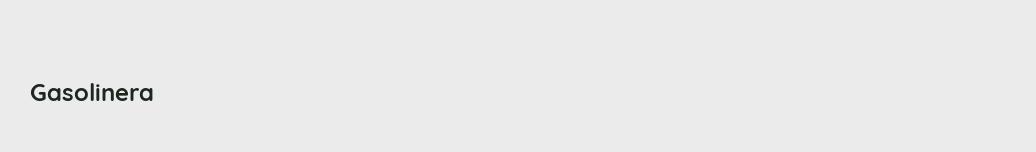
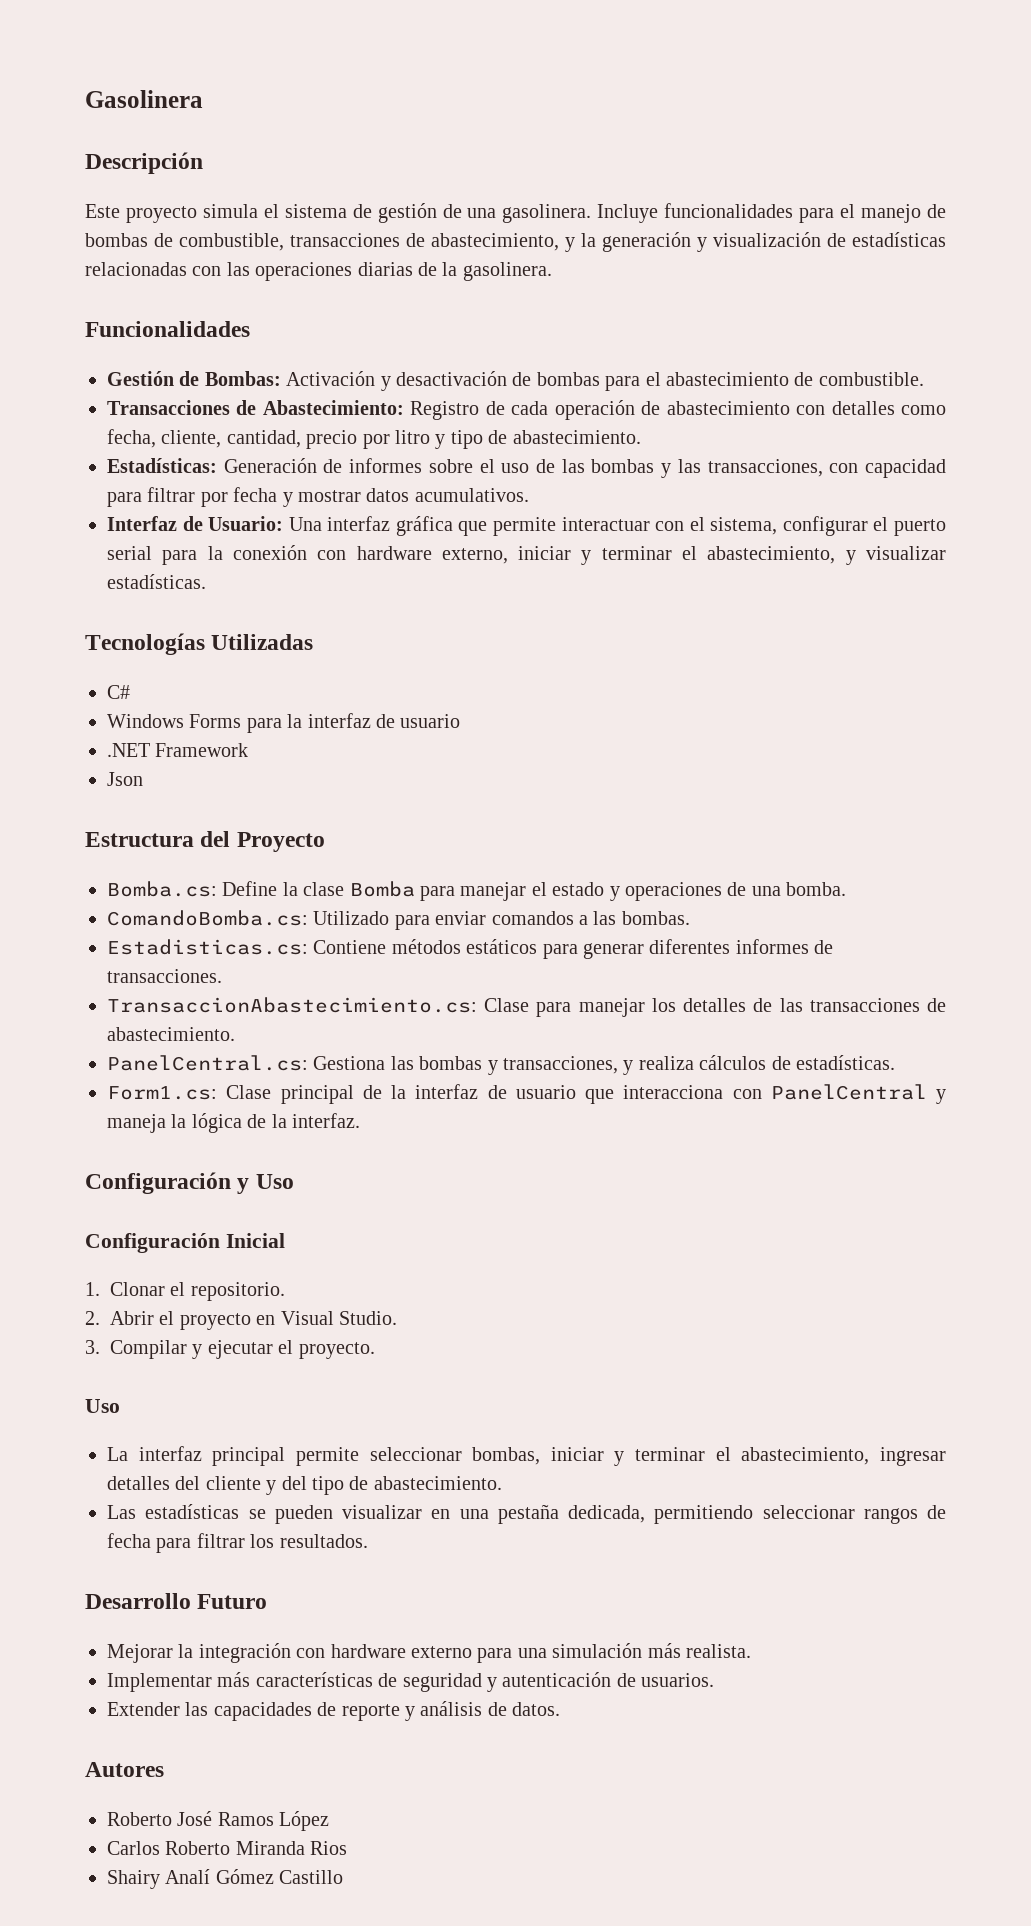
+ Descripción
+ Este proyecto simula el sistema de gestión de una gasolinera. Incluye funcionalidades para el manejo de bombas de combustible, transacciones de abastecimiento, y la generación y visualización de estadísticas relacionadas con las operaciones diarias de la gasolinera.
+ Funcionalidades
+ Gestión de Bombas: Activación y desactivación de bombas para el abastecimiento de combustible.
+ Transacciones de Abastecimiento: Registro de cada operación de abastecimiento con detalles como fecha, cliente, cantidad, precio por litro y tipo de abastecimiento.
+ Estadísticas: Generación de informes sobre el uso de las bombas y las transacciones, con capacidad para filtrar por fecha y mostrar datos acumulativos.
+ Interfaz de Usuario: Una interfaz gráfica que permite interactuar con el sistema, configurar el puerto serial para la conexión con hardware externo, iniciar y terminar el abastecimiento, y visualizar estadísticas.
+ Tecnologías Utilizadas
+ C#
+ Windows Forms para la interfaz de usuario
+ .NET Framework
+ Json
+ Estructura del Proyecto
+ Bomba.cs: Define la clase Bomba para manejar el estado y operaciones de una bomba.
+ ComandoBomba.cs: Utilizado para enviar comandos a las bombas.
+ Estadisticas.cs: Contiene métodos estáticos para generar diferentes informes de transacciones.
+ TransaccionAbastecimiento.cs: Clase para manejar los detalles de las transacciones de abastecimiento.
+ PanelCentral.cs: Gestiona las bombas y transacciones, y realiza cálculos de estadísticas.
+ Form1.cs: Clase principal de la interfaz de usuario que interacciona con PanelCentral y maneja la lógica de la interfaz.
+ Configuración y Uso
+ Configuración Inicial
+ 1. Clonar el repositorio.
+ 2. Abrir el proyecto en Visual Studio.
+ 3. Compilar y ejecutar el proyecto.
+ Uso
+ La interfaz principal permite seleccionar bombas, iniciar y terminar el abastecimiento, ingresar detalles del cliente y del tipo de abastecimiento.
+ Las estadísticas se pueden visualizar en una pestaña dedicada, permitiendo seleccionar rangos de fecha para filtrar los resultados.
+ Desarrollo Futuro
+ Mejorar la integración con hardware externo para una simulación más realista.
+ Implementar más características de seguridad y autenticación de usuarios.
+ Extender las capacidades de reporte y análisis de datos.
+ Autores
+ Roberto José Ramos López
+ Carlos Roberto Miranda Rios
+ Shairy Analí Gómez Castillo

